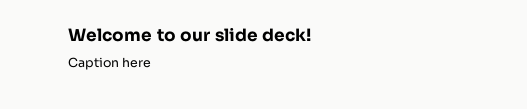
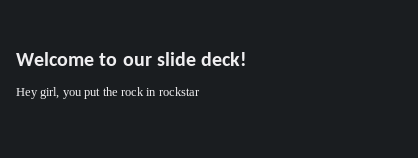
- Caption here
+ Hey girl, you put the rock in rockstar

